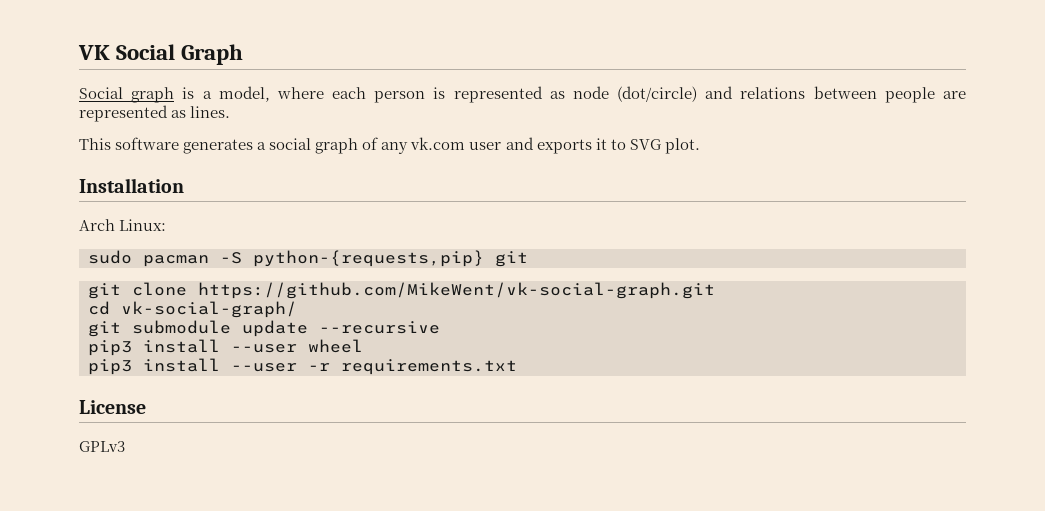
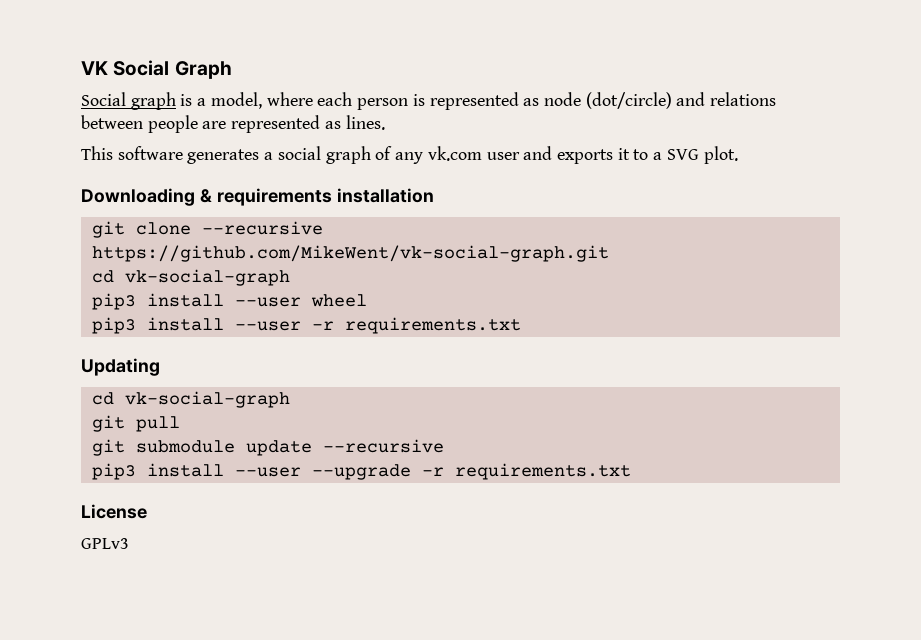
- This software generates a social graph of any vk.com user and exports it to SVG plot.
+ This software generates a social graph of any vk.com user and exports it to a SVG plot.
- Installation
- Arch Linux:
- sudo pacman -S python-{requests,pip} git
+ Downloading & requirements installation
- git clone https://github.com/MikeWent/vk-social-graph.git
- cd vk-social-graph/
- git submodule update --recursive
+ git clone --recursive https://github.com/MikeWent/vk-social-graph.git
+ cd vk-social-graph
+ Updating
+ cd vk-social-graph
+ git pull
+ git submodule update --recursive
+ pip3 install --user --upgrade -r requirements.txt

